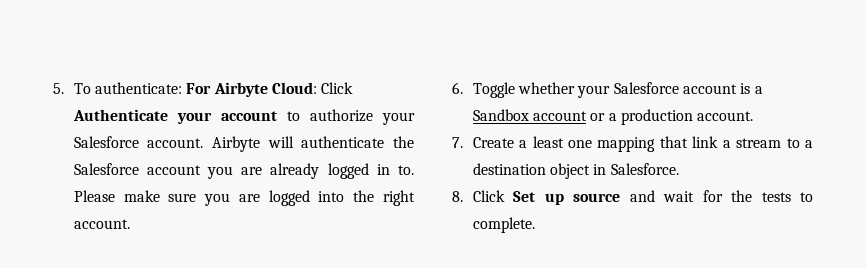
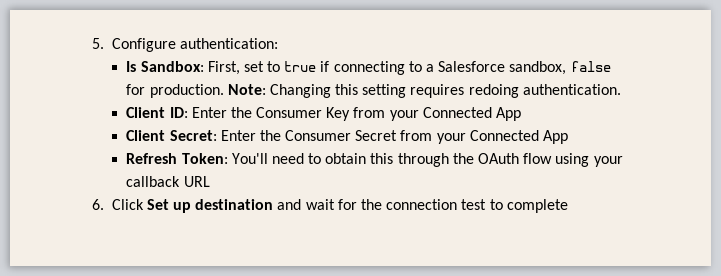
- 5. To authenticate: For Airbyte Cloud: Click Authenticate your account to authorize your Salesforce account. Airbyte will authenticate the Salesforce account you are already logged in to. Please make sure you are logged into the right account.
- 6. Toggle whether your Salesforce account is a Sandbox account or a production account.
- 7. Create a least one mapping that link a stream to a destination object in Salesforce.
- 8. Click Set up source and wait for the tests to complete.
+ 5. Configure authentication:
+ Is Sandbox: First, set to true if connecting to a Salesforce sandbox, false for production. Note: Changing this setting requires redoing authentication.
+ Client ID: Enter the Consumer Key from your Connected App
+ Client Secret: Enter the Consumer Secret from your Connected App
+ Refresh Token: You'll need to obtain this through the OAuth flow using your callback URL
+ 6. Click Set up destination and wait for the connection test to complete

